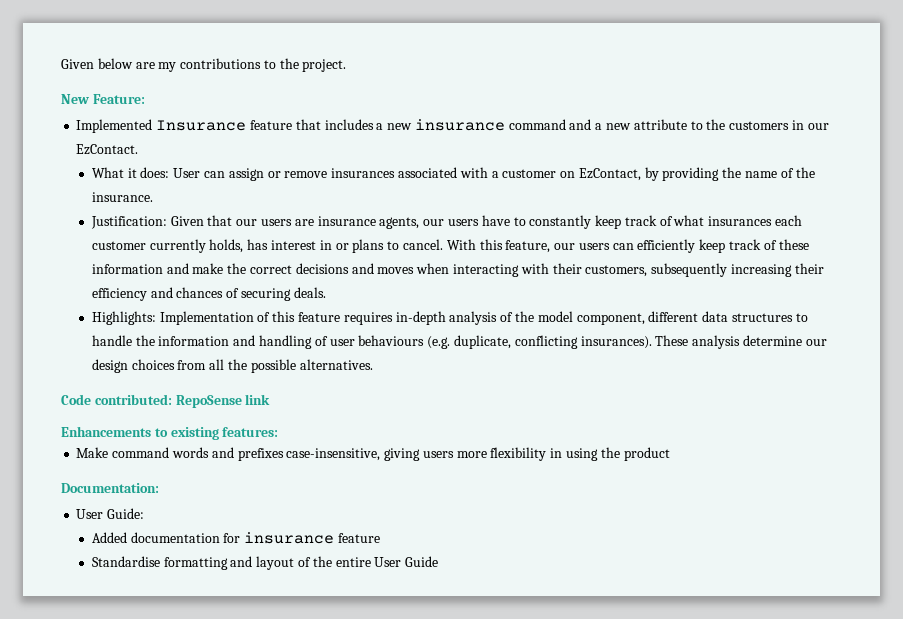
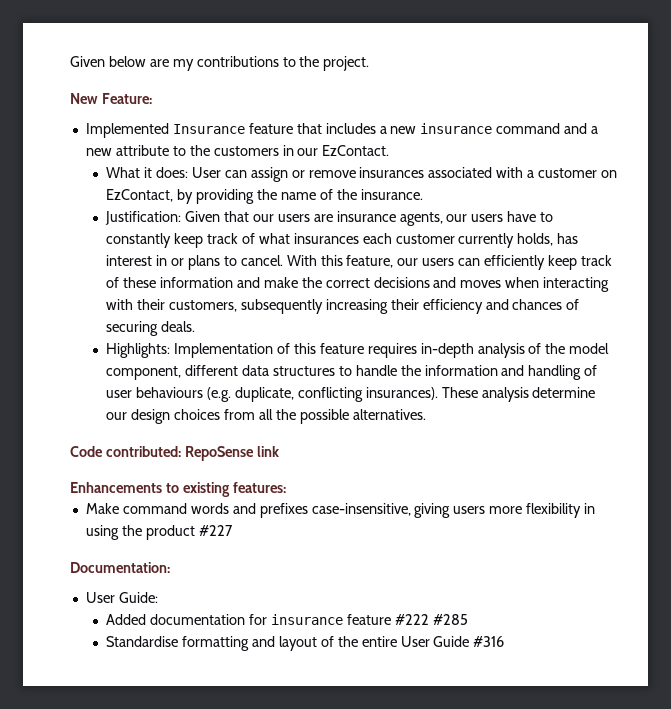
- Make command words and prefixes case-insensitive, giving users more flexibility in using the product
+ Make command words and prefixes case-insensitive, giving users more flexibility in using the product #227
- Added documentation for insurance feature
+ Added documentation for insurance feature #222 #285
- Standardise formatting and layout of the entire User Guide
+ Standardise formatting and layout of the entire User Guide #316

